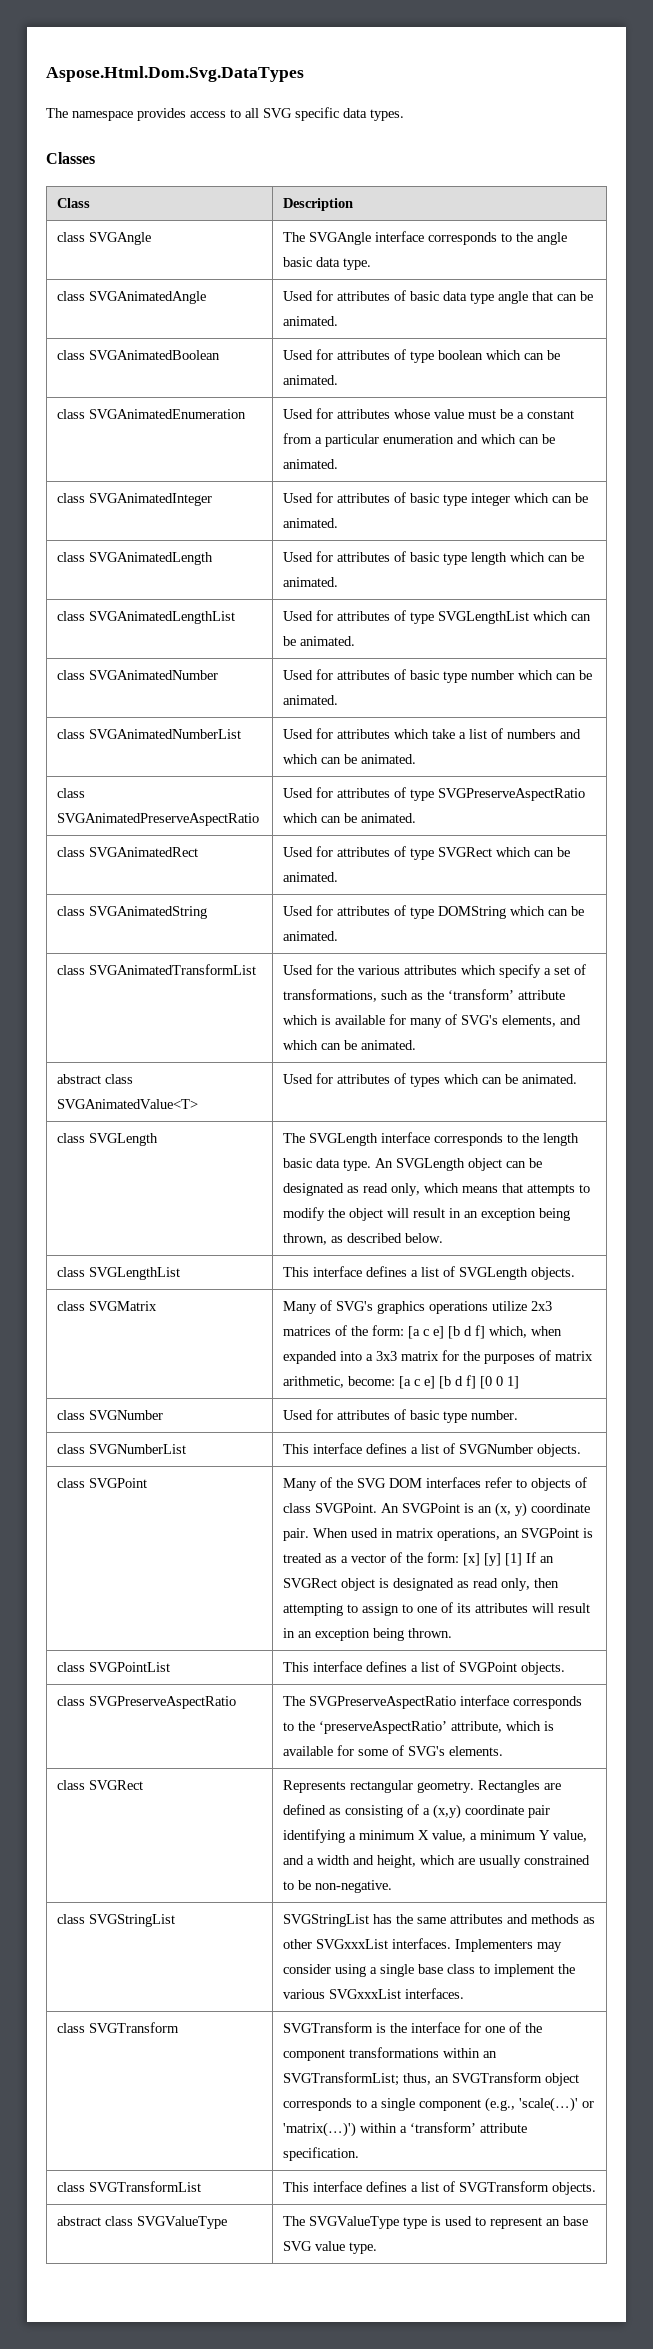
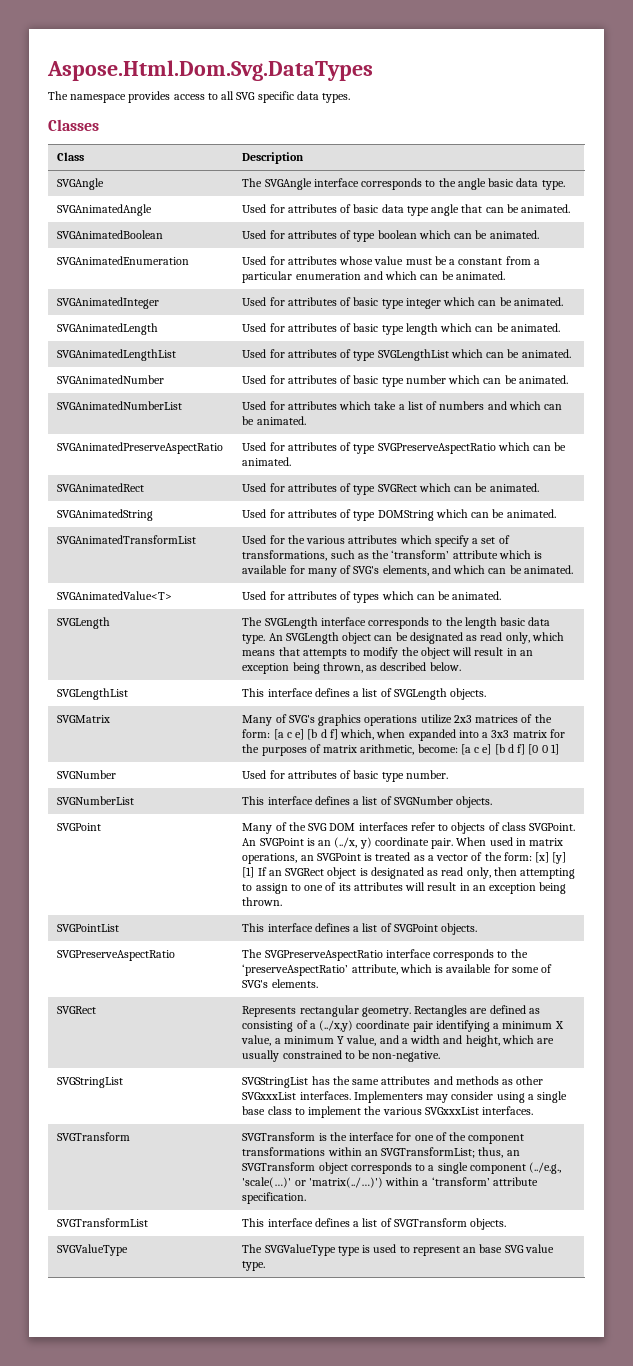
- class SVGAngle | The SVGAngle interface corresponds to the angle basic data type.
+ SVGAngle | The SVGAngle interface corresponds to the angle basic data type.
- class SVGAnimatedAngle | Used for attributes of basic data type angle that can be animated.
+ SVGAnimatedAngle | Used for attributes of basic data type angle that can be animated.
- class SVGAnimatedBoolean | Used for attributes of type boolean which can be animated.
+ SVGAnimatedBoolean | Used for attributes of type boolean which can be animated.
- class SVGAnimatedEnumeration | Used for attributes whose value must be a constant from a particular enumeration and which can be animated.
+ SVGAnimatedEnumeration | Used for attributes whose value must be a constant from a particular enumeration and which can be animated.
- class SVGAnimatedInteger | Used for attributes of basic type integer which can be animated.
+ SVGAnimatedInteger | Used for attributes of basic type integer which can be animated.
- class SVGAnimatedLength | Used for attributes of basic type length which can be animated.
+ SVGAnimatedLength | Used for attributes of basic type length which can be animated.
- class SVGAnimatedLengthList | Used for attributes of type SVGLengthList which can be animated.
+ SVGAnimatedLengthList | Used for attributes of type SVGLengthList which can be animated.
- class SVGAnimatedNumber | Used for attributes of basic type number which can be animated.
+ SVGAnimatedNumber | Used for attributes of basic type number which can be animated.
- class SVGAnimatedNumberList | Used for attributes which take a list of numbers and which can be animated.
+ SVGAnimatedNumberList | Used for attributes which take a list of numbers and which can be animated.
- class SVGAnimatedPreserveAspectRatio | Used for attributes of type SVGPreserveAspectRatio which can be animated.
+ SVGAnimatedPreserveAspectRatio | Used for attributes of type SVGPreserveAspectRatio which can be animated.
- class SVGAnimatedRect | Used for attributes of type SVGRect which can be animated.
+ SVGAnimatedRect | Used for attributes of type SVGRect which can be animated.
- class SVGAnimatedString | Used for attributes of type DOMString which can be animated.
+ SVGAnimatedString | Used for attributes of type DOMString which can be animated.
- class SVGAnimatedTransformList | Used for the various attributes which specify a set of transformations, such as the ‘transform’ attribute which is available for many of SVG's elements, and which can be animated.
+ SVGAnimatedTransformList | Used for the various attributes which specify a set of transformations, such as the ‘transform’ attribute which is available for many of SVG's elements, and which can be animated.
- abstract class SVGAnimatedValue<T> | Used for attributes of types which can be animated.
+ SVGAnimatedValue<T> | Used for attributes of types which can be animated.
- class SVGLength | The SVGLength interface corresponds to the length basic data type. An SVGLength object can be designated as read only, which means that attempts to modify the object will result in an exception being thrown, as described below.
+ SVGLength | The SVGLength interface corresponds to the length basic data type. An SVGLength object can be designated as read only, which means that attempts to modify the object will result in an exception being thrown, as described below.
- class SVGLengthList | This interface defines a list of SVGLength objects.
+ SVGLengthList | This interface defines a list of SVGLength objects.
- class SVGMatrix
+ SVGMatrix
- class SVGNumber | Used for attributes of basic type number.
+ SVGNumber | Used for attributes of basic type number.
- class SVGNumberList | This interface defines a list of SVGNumber objects.
- class SVGPoint
+ SVGNumberList | This interface defines a list of SVGNumber objects.
+ SVGPoint
- An SVGPoint is an (x, y) coordinate pair.
+ An SVGPoint is an (../x, y) coordinate pair.
- class SVGPointList | This interface defines a list of SVGPoint objects.
+ SVGPointList | This interface defines a list of SVGPoint objects.
- class SVGPreserveAspectRatio | The SVGPreserveAspectRatio interface corresponds to the ‘preserveAspectRatio’ attribute, which is available for some of SVG's elements.
+ SVGPreserveAspectRatio | The SVGPreserveAspectRatio interface corresponds to the ‘preserveAspectRatio’ attribute, which is available for some of SVG's elements.
- class SVGRect | Represents rectangular geometry. Rectangles are defined as consisting of a (x,y) coordinate pair identifying a minimum X value, a minimum Y value, and a width and height, which are usually constrained to be non-negative.
+ SVGRect | Represents rectangular geometry. Rectangles are defined as consisting of a (../x,y) coordinate pair identifying a minimum X value, a minimum Y value, and a width and height, which are usually constrained to be non-negative.
- class SVGStringList | SVGStringList has the same attributes and methods as other SVGxxxList interfaces. Implementers may consider using a single base class to implement the various SVGxxxList interfaces.
+ SVGStringList | SVGStringList has the same attributes and methods as other SVGxxxList interfaces. Implementers may consider using a single base class to implement the various SVGxxxList interfaces.
- class SVGTransform | SVGTransform is the interface for one of the component transformations within an SVGTransformList; thus, an SVGTransform object corresponds to a single component (e.g., 'scale(…)' or 'matrix(…)') within a ‘transform’ attribute specification.
+ SVGTransform | SVGTransform is the interface for one of the component transformations within an SVGTransformList; thus, an SVGTransform object corresponds to a single component (../e.g., 'scale(…)' or 'matrix(../…)') within a ‘transform’ attribute specification.
- class SVGTransformList | This interface defines a list of SVGTransform objects.
+ SVGTransformList | This interface defines a list of SVGTransform objects.
- abstract class SVGValueType | The SVGValueType type is used to represent an base SVG value type.
+ SVGValueType | The SVGValueType type is used to represent an base SVG value type.

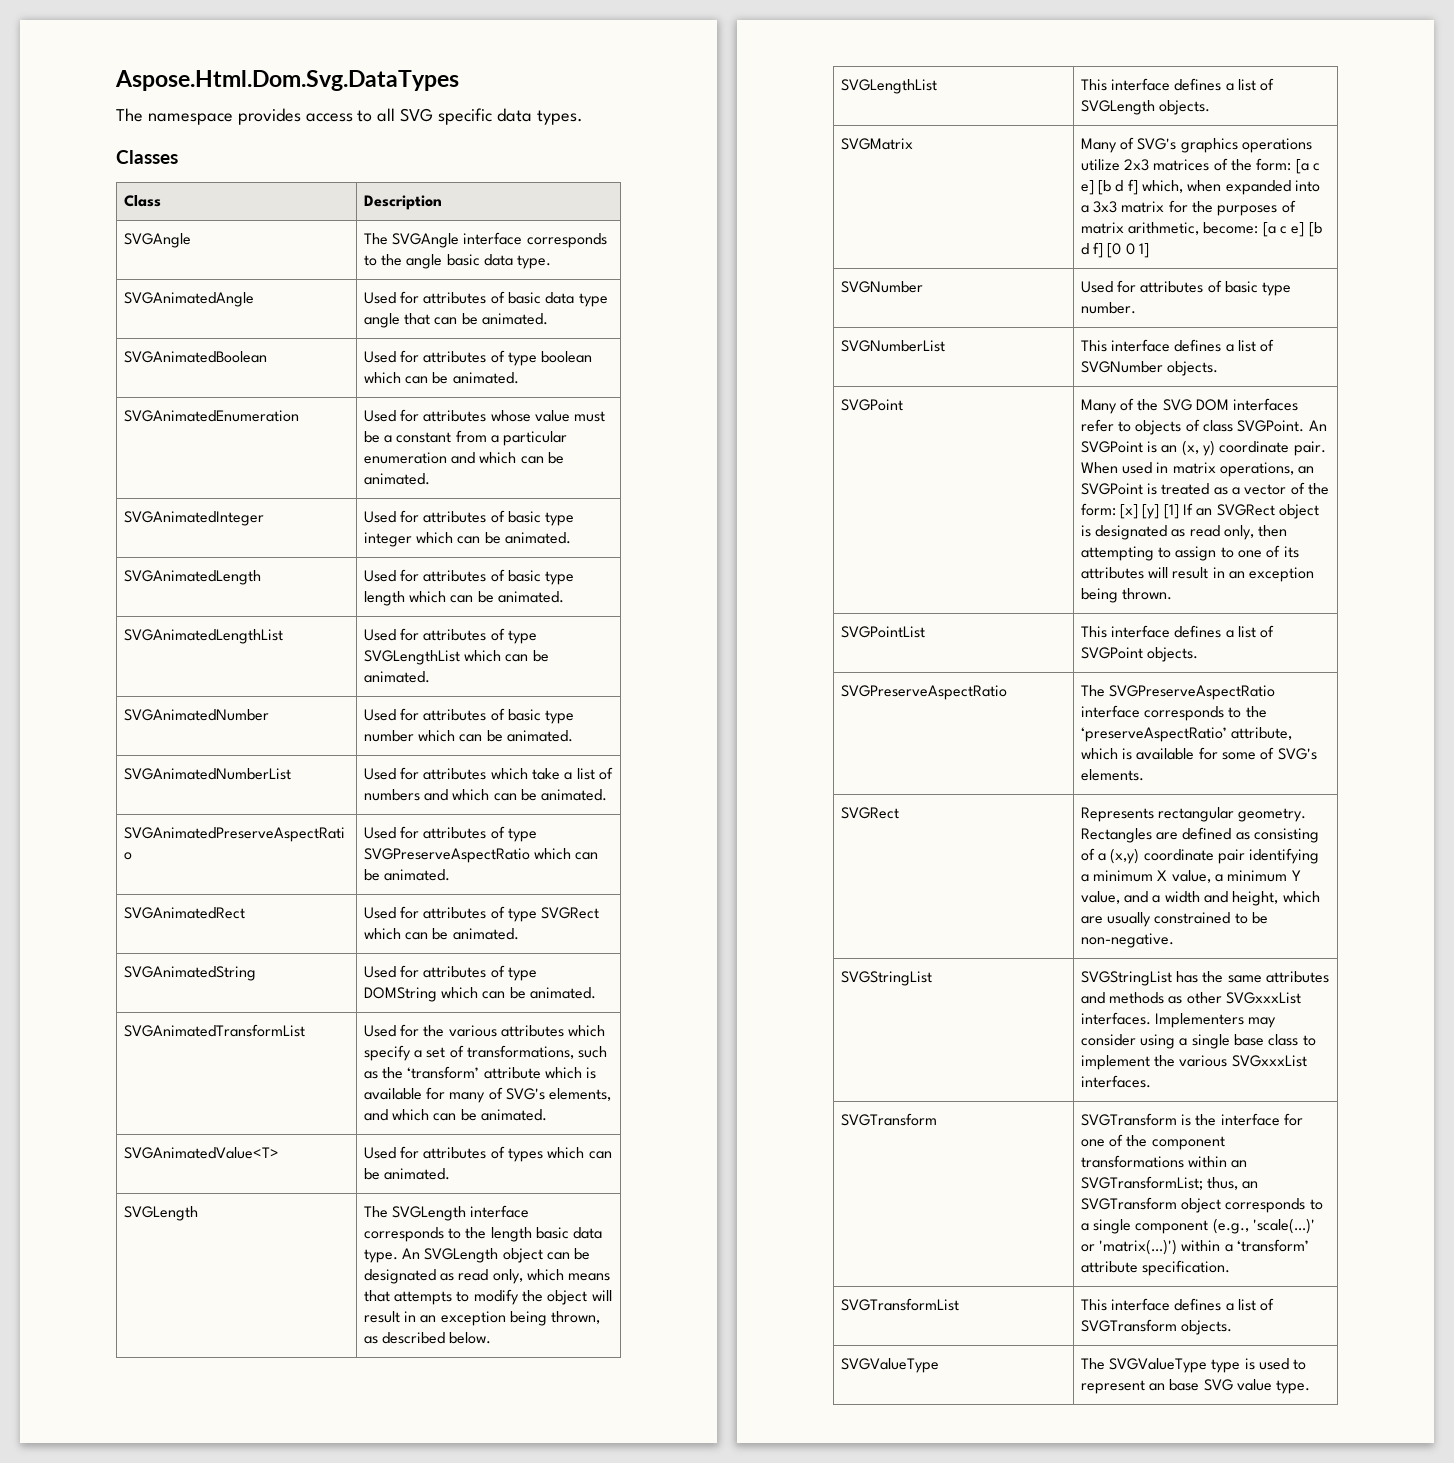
- An SVGPoint is an (../x, y) coordinate pair.
+ An SVGPoint is an (x, y) coordinate pair.
- SVGRect | Represents rectangular geometry. Rectangles are defined as consisting of a (../x,y) coordinate pair identifying a minimum X value, a minimum Y value, and a width and height, which are usually constrained to be non-negative.
+ SVGRect | Represents rectangular geometry. Rectangles are defined as consisting of a (x,y) coordinate pair identifying a minimum X value, a minimum Y value, and a width and height, which are usually constrained to be non-negative.
- SVGTransform | SVGTransform is the interface for one of the component transformations within an SVGTransformList; thus, an SVGTransform object corresponds to a single component (../e.g., 'scale(…)' or 'matrix(../…)') within a ‘transform’ attribute specification.
+ SVGTransform | SVGTransform is the interface for one of the component transformations within an SVGTransformList; thus, an SVGTransform object corresponds to a single component (e.g., 'scale(…)' or 'matrix(…)') within a ‘transform’ attribute specification.

